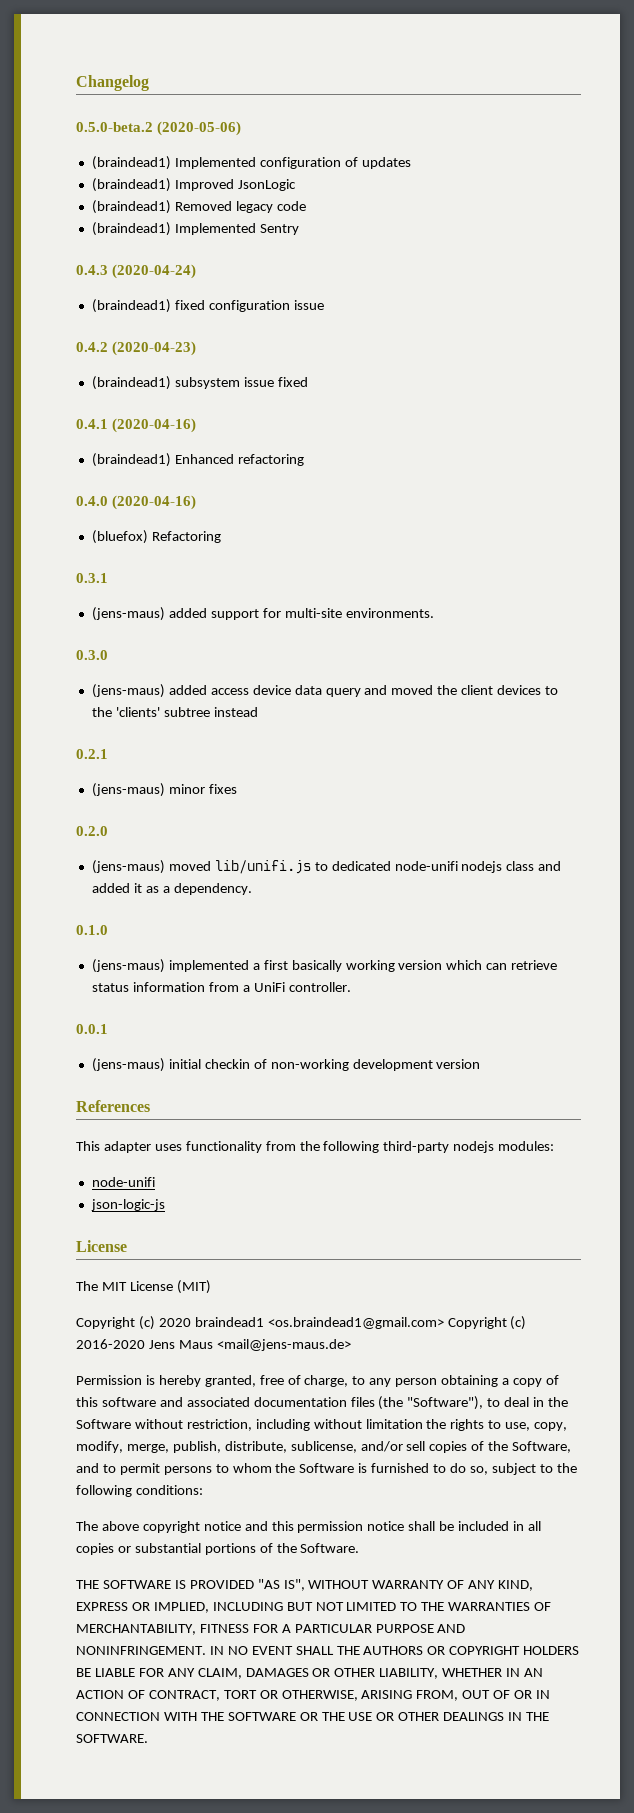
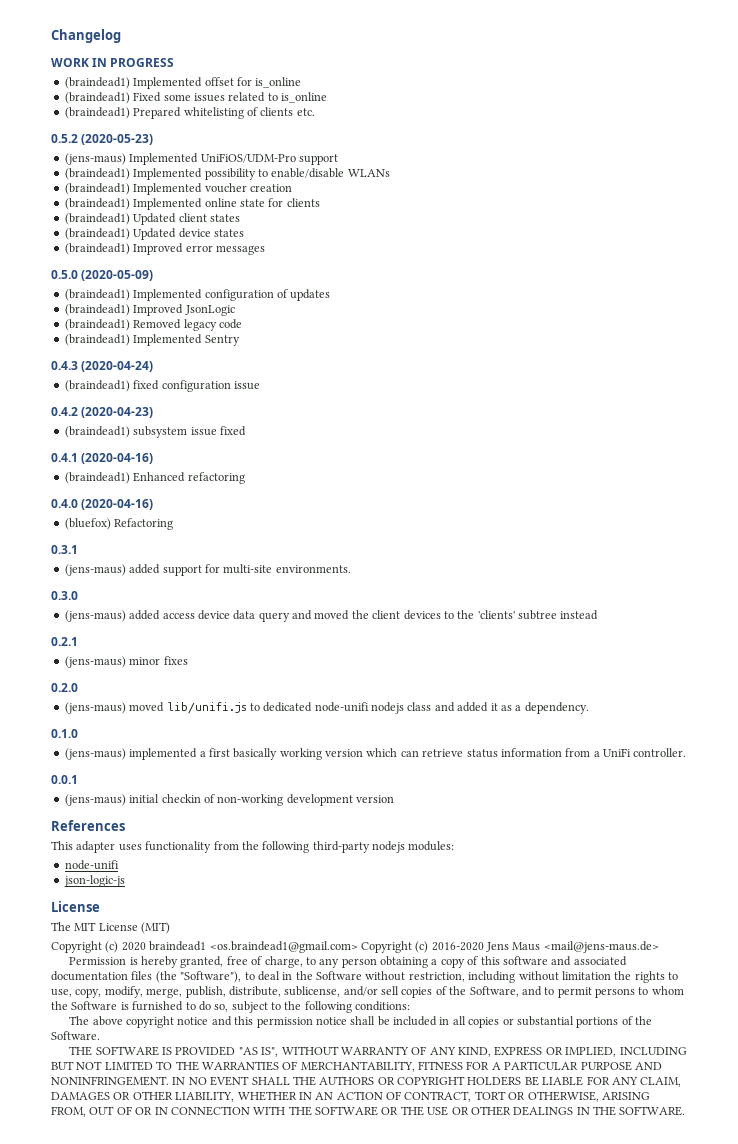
- 0.5.0-beta.2 (2020-05-06)
+ WORK IN PROGRESS
+ (braindead1) Implemented offset for is_online
+ (braindead1) Fixed some issues related to is_online
+ (braindead1) Prepared whitelisting of clients etc.
+ 0.5.2 (2020-05-23)
+ (jens-maus) Implemented UniFiOS/UDM-Pro support
+ (braindead1) Implemented possibility to enable/disable WLANs
+ (braindead1) Implemented voucher creation
+ (braindead1) Implemented online state for clients
+ (braindead1) Updated client states
+ (braindead1) Updated device states
+ (braindead1) Improved error messages
+ 0.5.0 (2020-05-09)

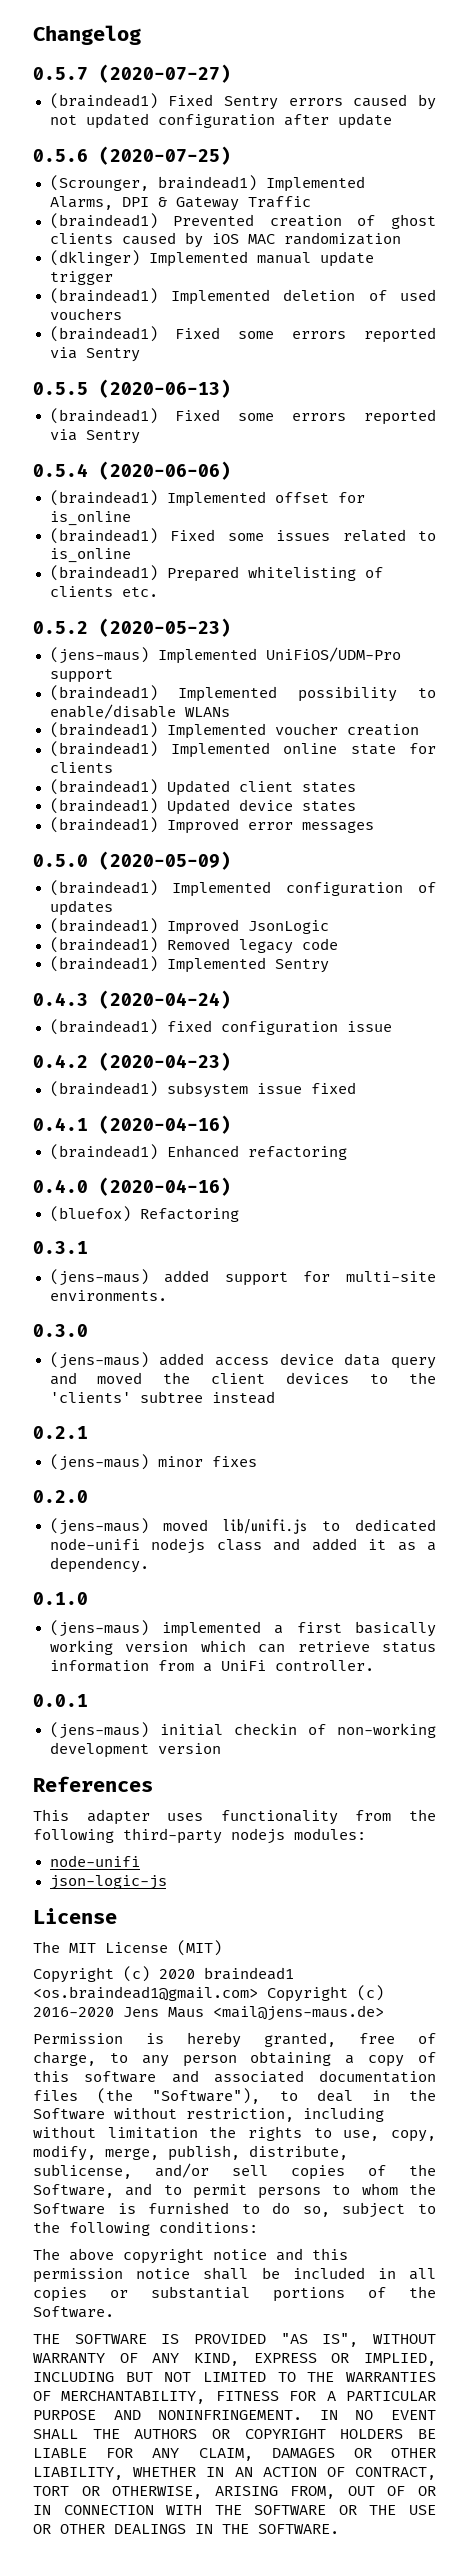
- WORK IN PROGRESS
+ 0.5.7 (2020-07-27)
+ (braindead1) Fixed Sentry errors caused by not updated configuration after update
+ 0.5.6 (2020-07-25)
+ (Scrounger, braindead1) Implemented Alarms, DPI & Gateway Traffic
+ (braindead1) Prevented creation of ghost clients caused by iOS MAC randomization
+ (dklinger) Implemented manual update trigger
+ (braindead1) Implemented deletion of used vouchers
+ (braindead1) Fixed some errors reported via Sentry
+ 0.5.5 (2020-06-13)
+ (braindead1) Fixed some errors reported via Sentry
+ 0.5.4 (2020-06-06)

